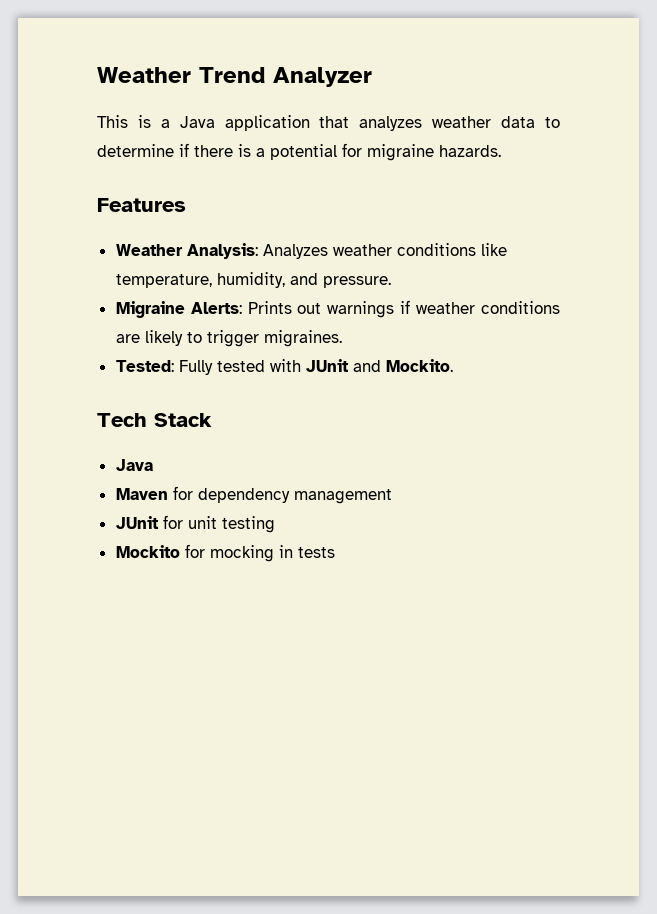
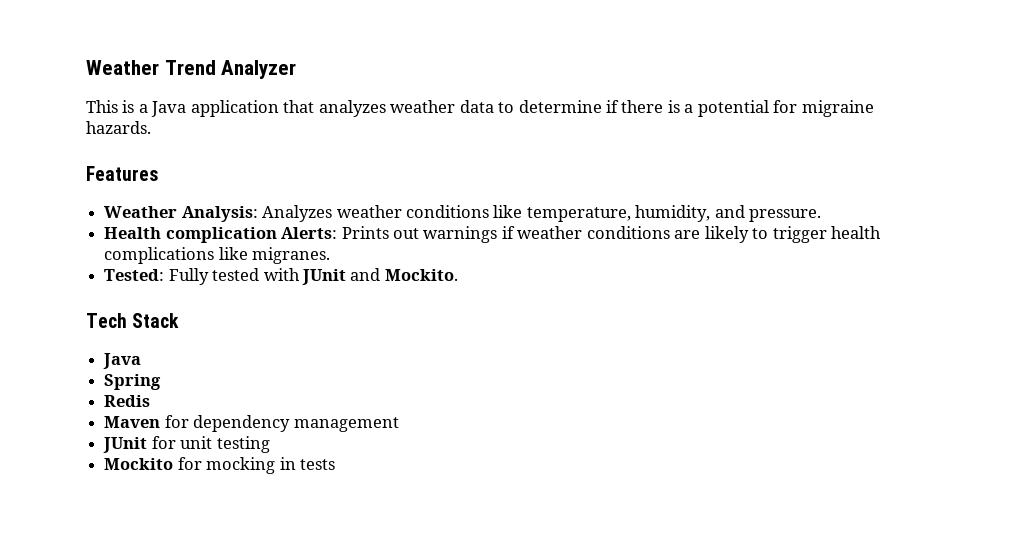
- Migraine Alerts: Prints out warnings if weather conditions are likely to trigger migraines.
+ Health complication Alerts: Prints out warnings if weather conditions are likely to trigger health complications like migranes.
+ Spring
+ Redis

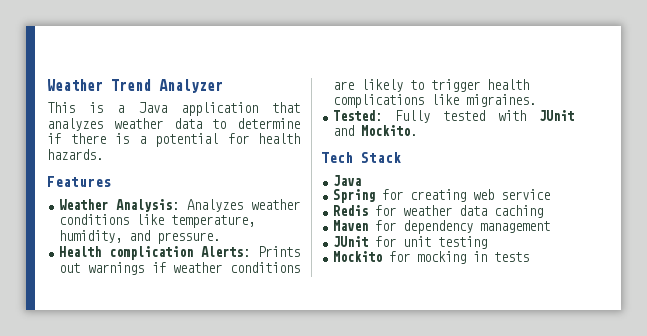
- This is a Java application that analyzes weather data to determine if there is a potential for migraine hazards.
+ This is a Java application that analyzes weather data to determine if there is a potential for health hazards.
- Health complication Alerts: Prints out warnings if weather conditions are likely to trigger health complications like migranes.
+ Health complication Alerts: Prints out warnings if weather conditions are likely to trigger health complications like migraines.
- Spring
- Redis
+ Spring for creating web service
+ Redis for weather data caching

